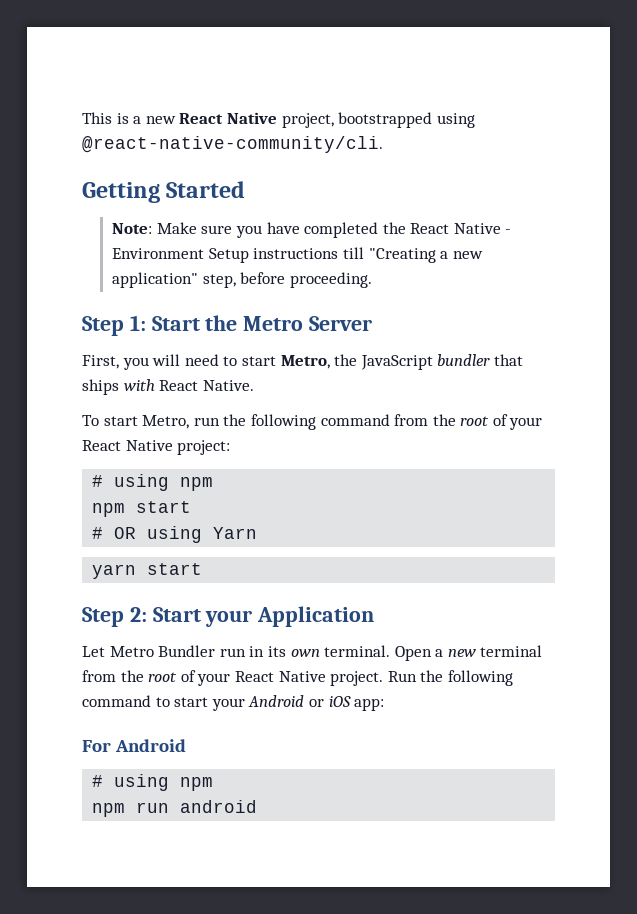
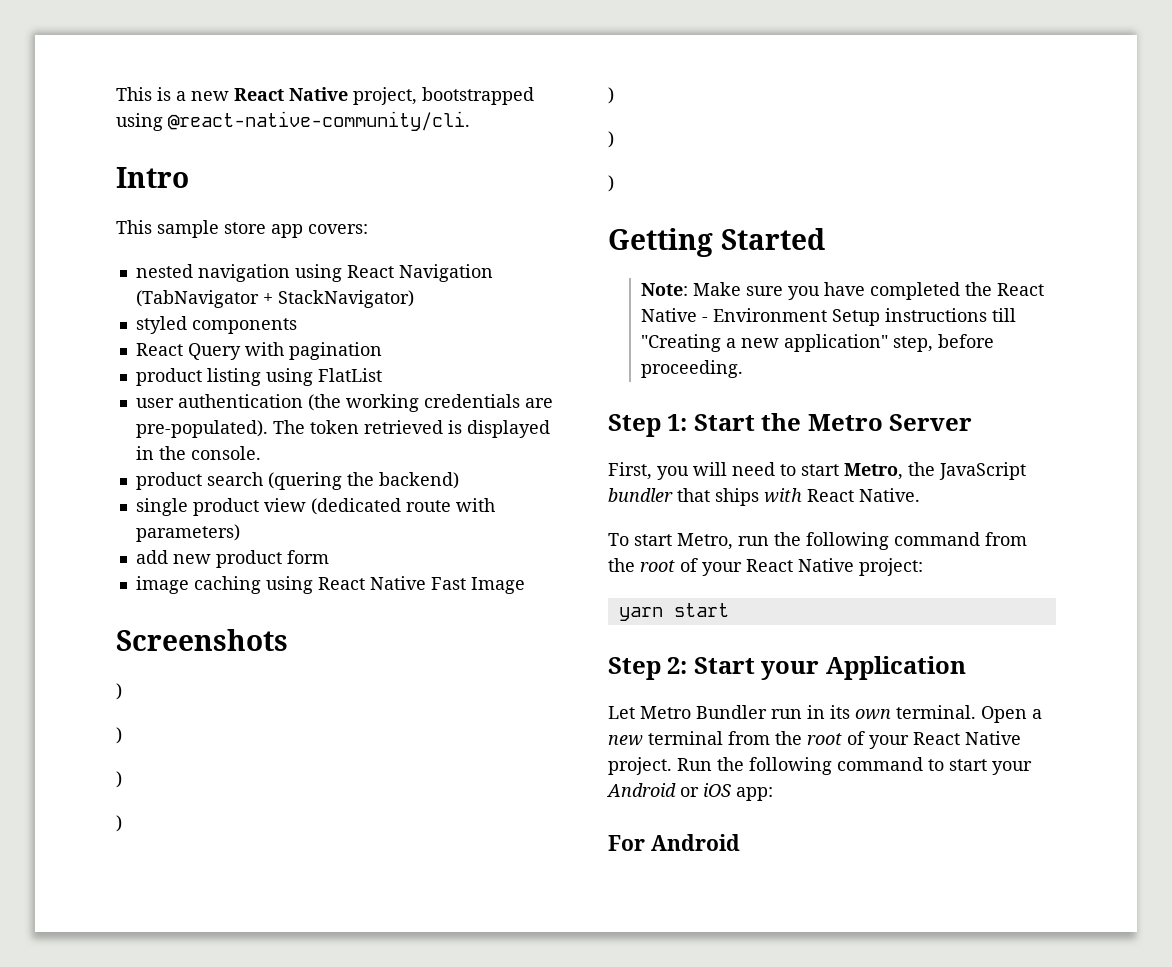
+ Intro
+ This sample store app covers:
+ nested navigation using React Navigation (TabNavigator + StackNavigator)
+ styled components
+ React Query with pagination
+ product listing using FlatList
+ user authentication (the working credentials are pre-populated). The token retrieved is displayed in the console.
+ product search (quering the backend)
+ single product view (dedicated route with parameters)
+ add new product form
+ image caching using React Native Fast Image
+ Screenshots
+ )
+ )
+ )
+ )
+ )
+ )
+ )
  To start Metro, run the following command from the root of your React Native project:
- # using npm
- npm start
- # OR using Yarn
  For Android
- # using npm
- npm run android

